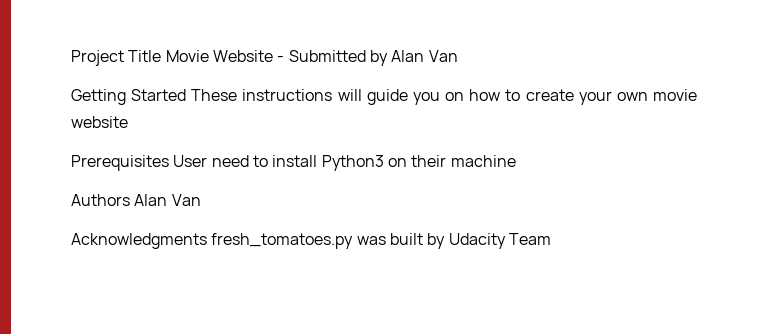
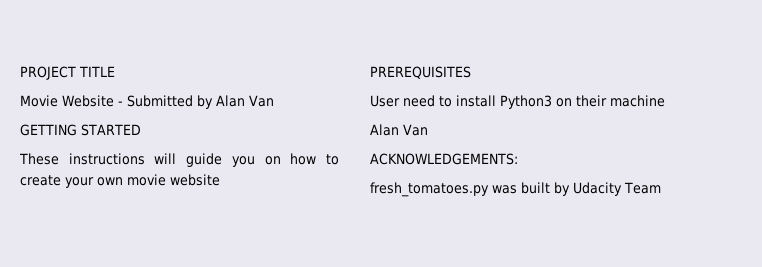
- Project Title Movie Website - Submitted by Alan Van
+ PROJECT TITLE
+ Movie Website - Submitted by Alan Van
- Getting Started These instructions will guide you on how to create your own movie website
+ GETTING STARTED
+ These instructions will guide you on how to create your own movie website
- Prerequisites User need to install Python3 on their machine
- Authors Alan Van
- Acknowledgments fresh_tomatoes.py was built by Udacity Team
+ PREREQUISITES
+ User need to install Python3 on their machine
+ Alan Van
+ ACKNOWLEDGEMENTS:
+ fresh_tomatoes.py was built by Udacity Team

